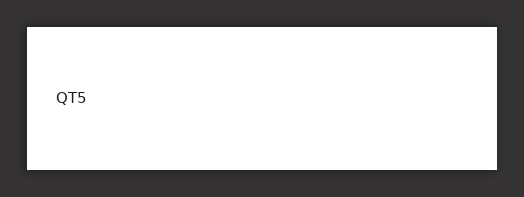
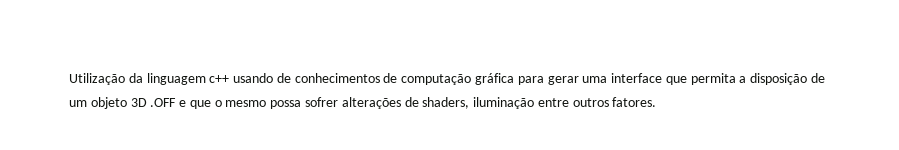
- QT5
+ Utilização da linguagem c++ usando de conhecimentos de computação gráfica para gerar uma interface que permita a disposição de um objeto 3D .OFF e que o mesmo possa sofrer alterações de shaders, iluminação entre outros fatores.

